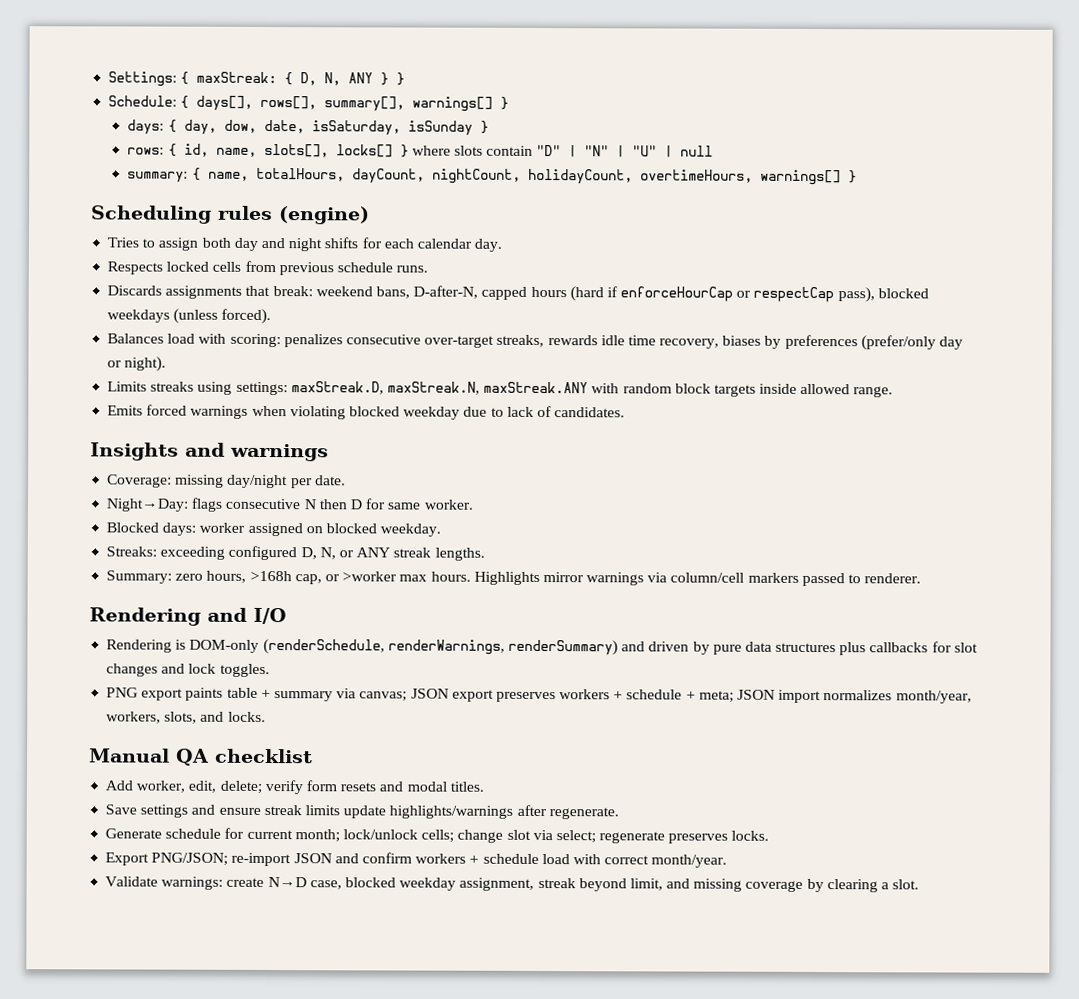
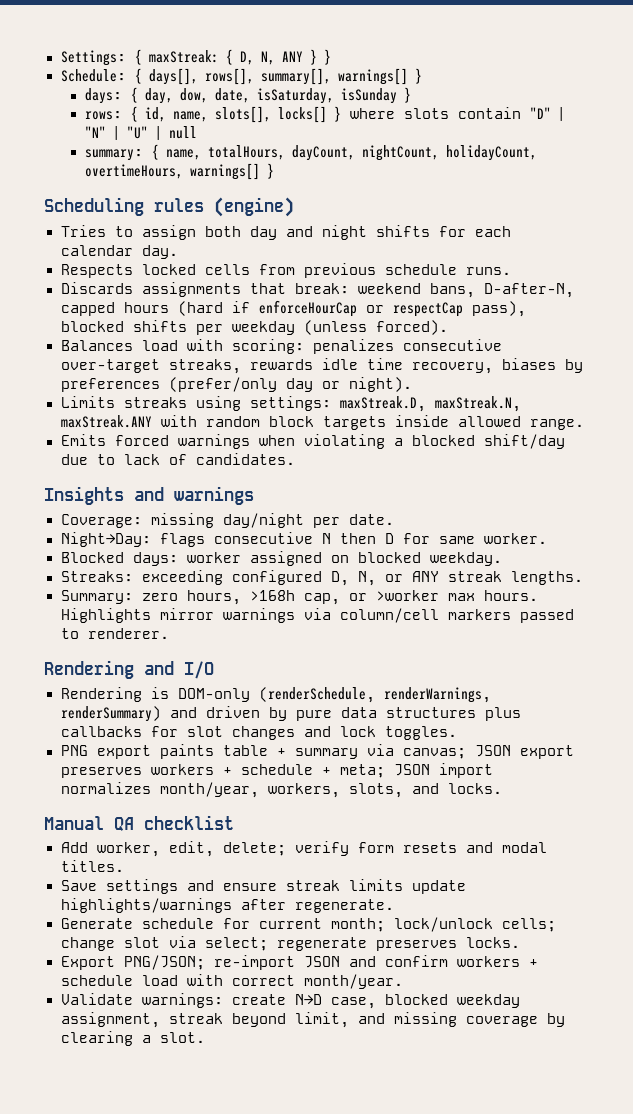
- Discards assignments that break: weekend bans, D-after-N, capped hours (hard if enforceHourCap or respectCap pass), blocked weekdays (unless forced).
+ Discards assignments that break: weekend bans, D-after-N, capped hours (hard if enforceHourCap or respectCap pass), blocked shifts per weekday (unless forced).
- Emits forced warnings when violating blocked weekday due to lack of candidates.
+ Emits forced warnings when violating a blocked shift/day due to lack of candidates.

